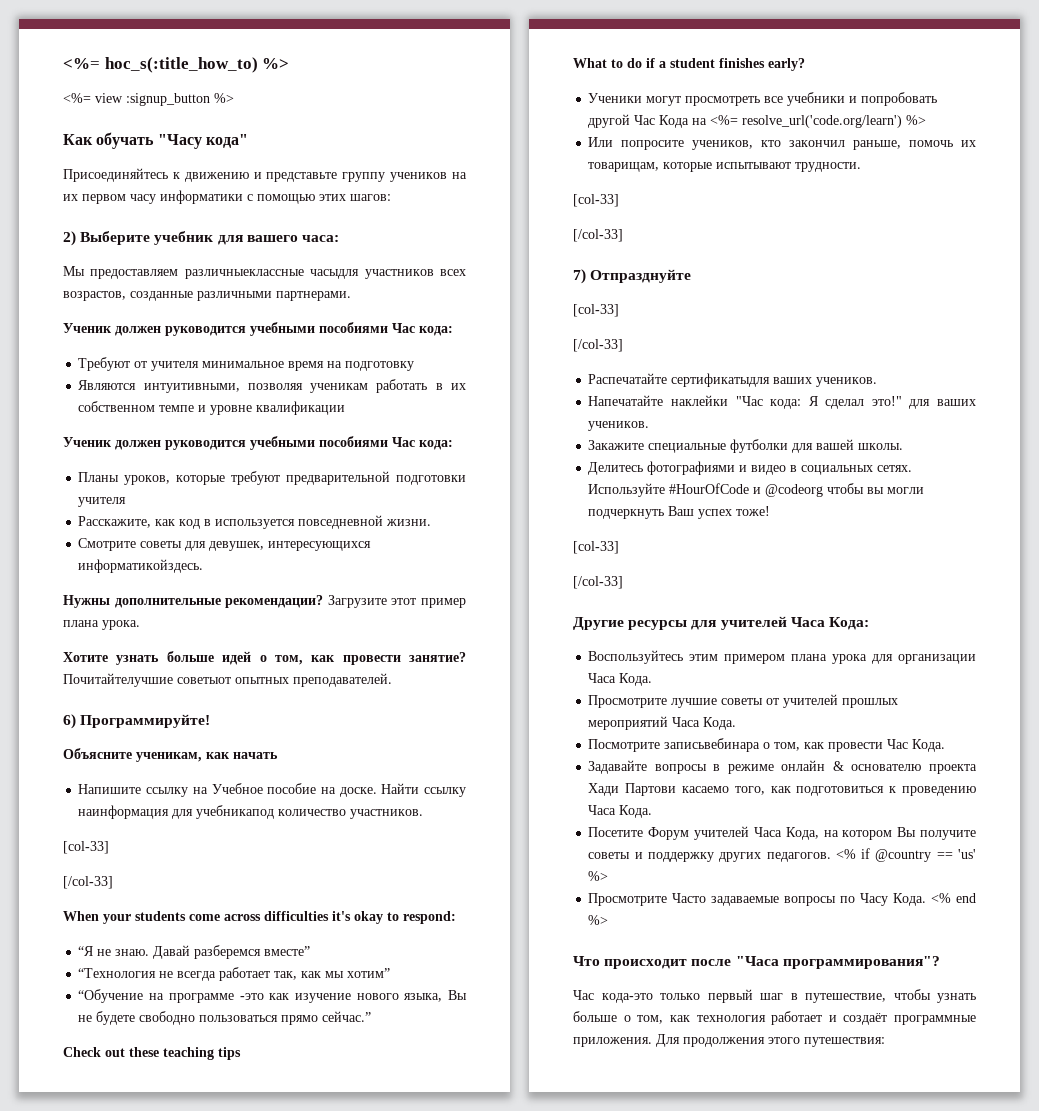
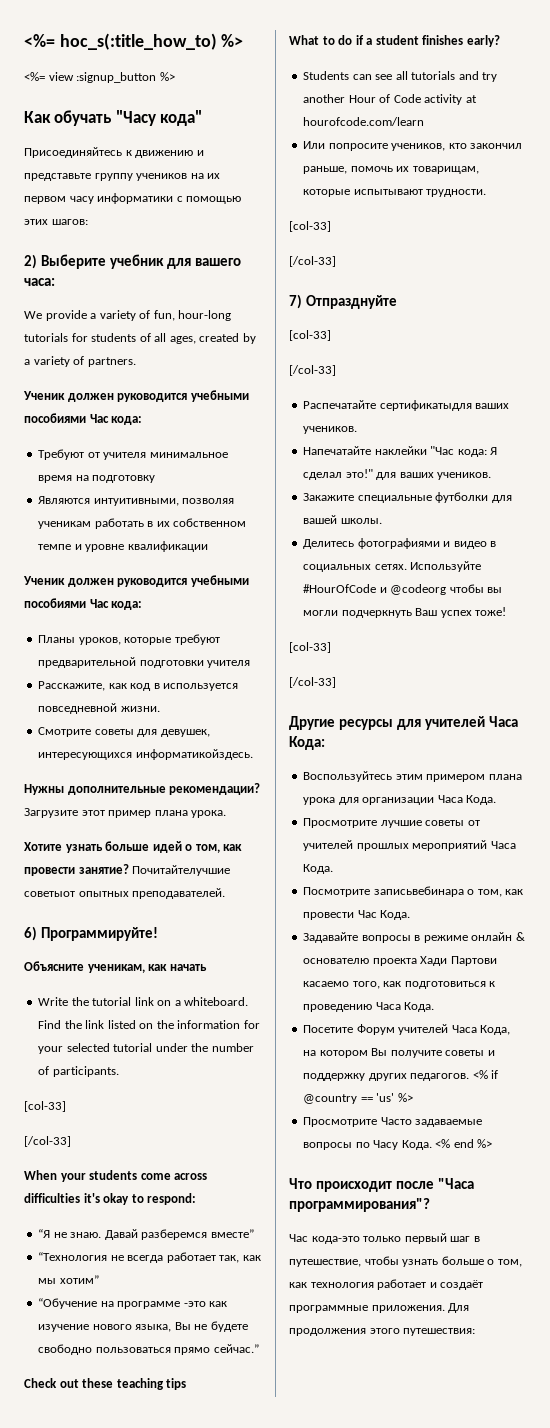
- Мы предоставляем различныеклассные часыдля участников всех возрастов, созданные различными партнерами.
+ We provide a variety of fun, hour-long tutorials for students of all ages, created by a variety of partners.
- Напишите ссылку на Учебное пособие на доске. Найти ссылку наинформация для учебникапод количество участников.
+ Write the tutorial link on a whiteboard. Find the link listed on the information for your selected tutorial under the number of participants.
- Ученики могут просмотреть все учебники и попробовать другой Час Кода на <%= resolve_url('code.org/learn') %>
+ Students can see all tutorials and try another Hour of Code activity at hourofcode.com/learn

